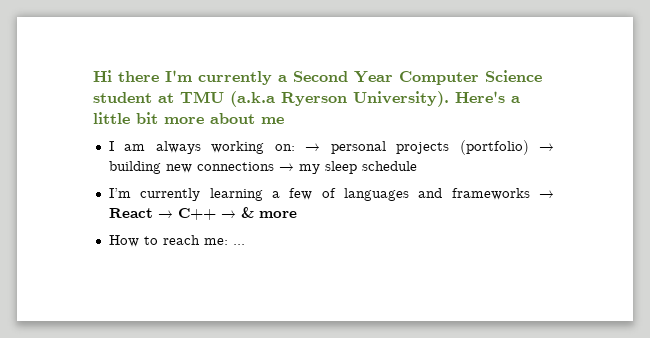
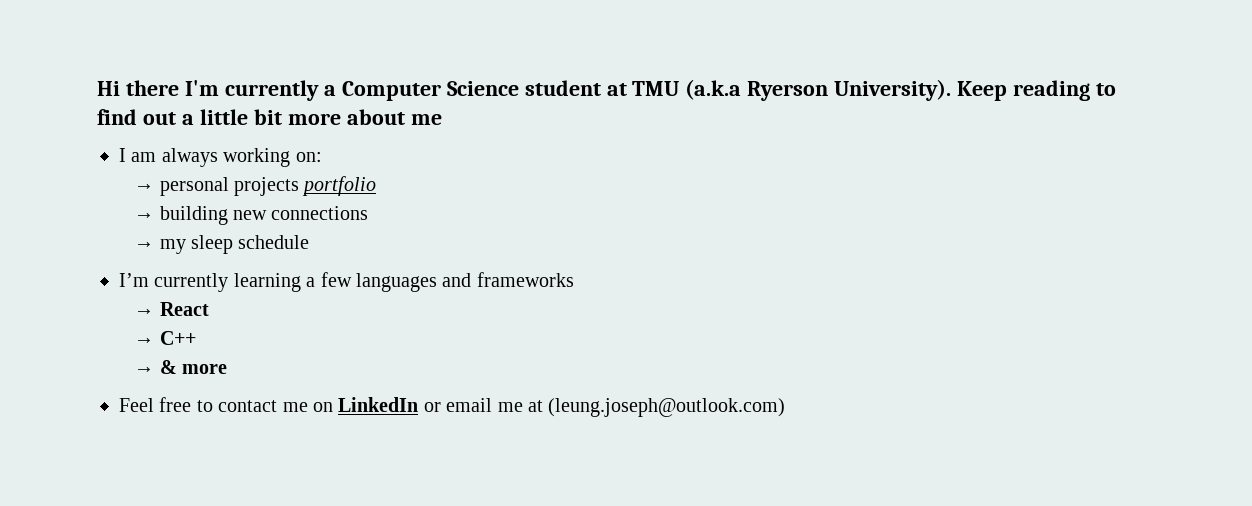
- Hi there I'm currently a Second Year Computer Science student at TMU (a.k.a Ryerson University).
+ Hi there I'm currently a Computer Science student at TMU (a.k.a Ryerson University).
- Here's a little bit more about me
+ Keep reading to find out a little bit more about me
- I am always working on: → personal projects (portfolio) → building new connections → my sleep schedule
+ I am always working on:
+ → personal projects portfolio
+ → building new connections
+ → my sleep schedule
- I’m currently learning a few of languages and frameworks → React → C++ → & more
+ I’m currently learning a few languages and frameworks
+ → React
+ → C++
+ → & more
- How to reach me: ...
+ Feel free to contact me on LinkedIn or email me at (leung.joseph@outlook.com)

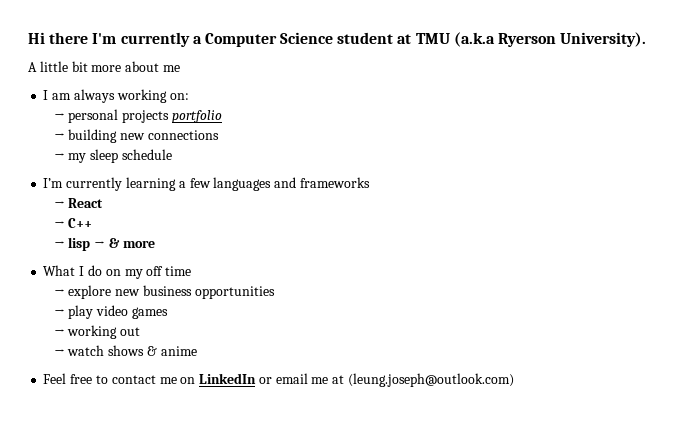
- Hi there I'm currently a Computer Science student at TMU (a.k.a Ryerson University). Keep reading to find out a little bit more about me
+ Hi there I'm currently a Computer Science student at TMU (a.k.a Ryerson University).
+ A little bit more about me
- → & more
+ → lisp → & more
+ What I do on my off time
+ → explore new business opportunities
+ → play video games
+ → working out
+ → watch shows & anime

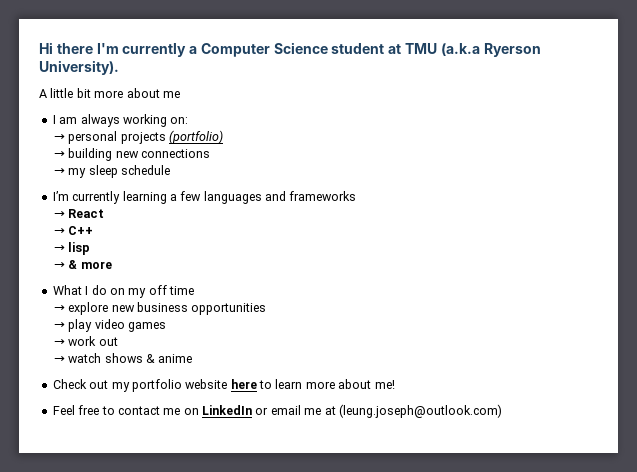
- → personal projects portfolio
+ → personal projects (portfolio)
- → lisp → & more
+ → lisp
+ → & more
- → working out
+ → work out
+ Check out my portfolio website here to learn more about me!

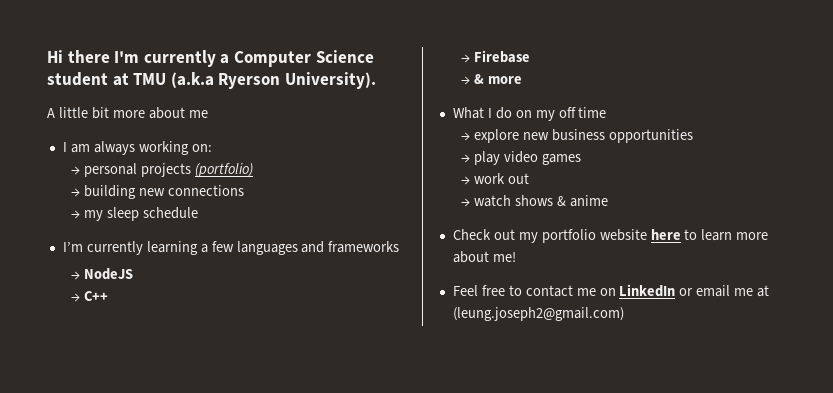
- → React
+ → NodeJS
- → lisp
+ → Firebase
- Feel free to contact me on LinkedIn or email me at (leung.joseph@outlook.com)
+ Feel free to contact me on LinkedIn or email me at (leung.joseph2@gmail.com)

